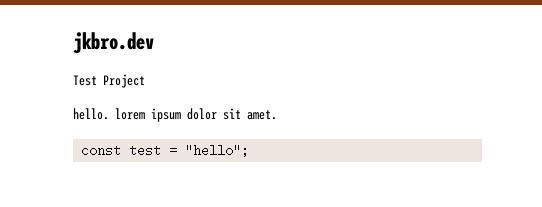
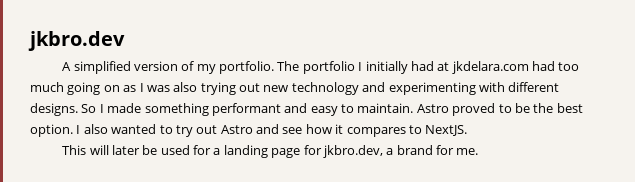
- Test Project
- hello. lorem ipsum dolor sit amet.
- const test = "hello";
+ A simplified version of my portfolio. The portfolio I initially had at jkdelara.com had too much going on as I was also trying out new technology and experimenting with different designs. So I made something performant and easy to maintain. Astro proved to be the best option. I also wanted to try out Astro and see how it compares to NextJS.
+ This will later be used for a landing page for jkbro.dev, a brand for me.

